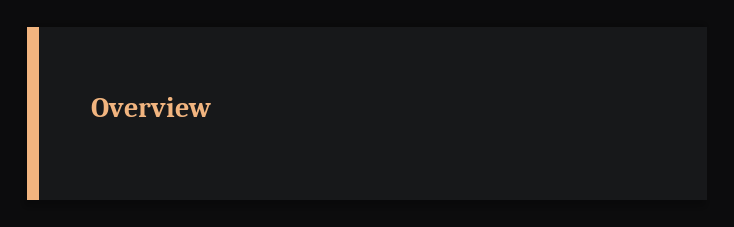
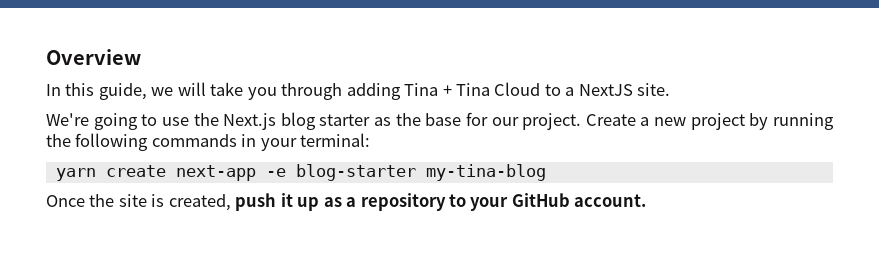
+ In this guide, we will take you through adding Tina + Tina Cloud to a NextJS site.
+ We're going to use the Next.js blog starter as the base for our project. Create a new project by running the following commands in your terminal:
+ yarn create next-app -e blog-starter my-tina-blog
+ Once the site is created, push it up as a repository to your GitHub account.

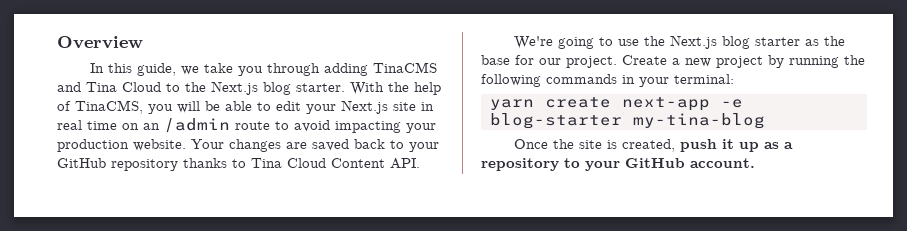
- In this guide, we will take you through adding Tina + Tina Cloud to a NextJS site.
+ In this guide, we take you through adding TinaCMS and Tina Cloud to the Next.js blog starter. With the help of TinaCMS, you will be able to edit your Next.js site in real time on an /admin route to avoid impacting your production website. Your changes are saved back to your GitHub repository thanks to Tina Cloud Content API.

